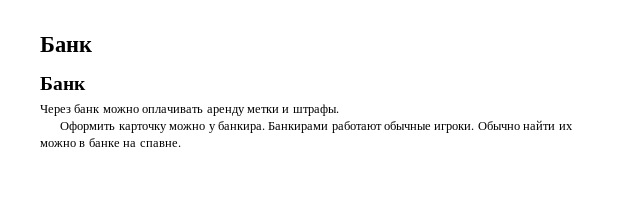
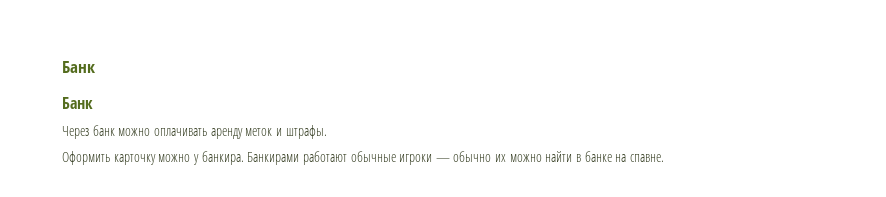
- Через банк можно оплачивать аренду метки и штрафы.
+ Через банк можно оплачивать аренду меток и штрафы.
- Банкирами работают обычные игроки. Обычно найти их можно в банке на спавне.
+ Банкирами работают обычные игроки — обычно их можно найти в банке на спавне.

